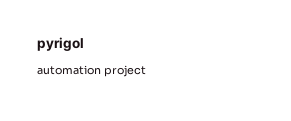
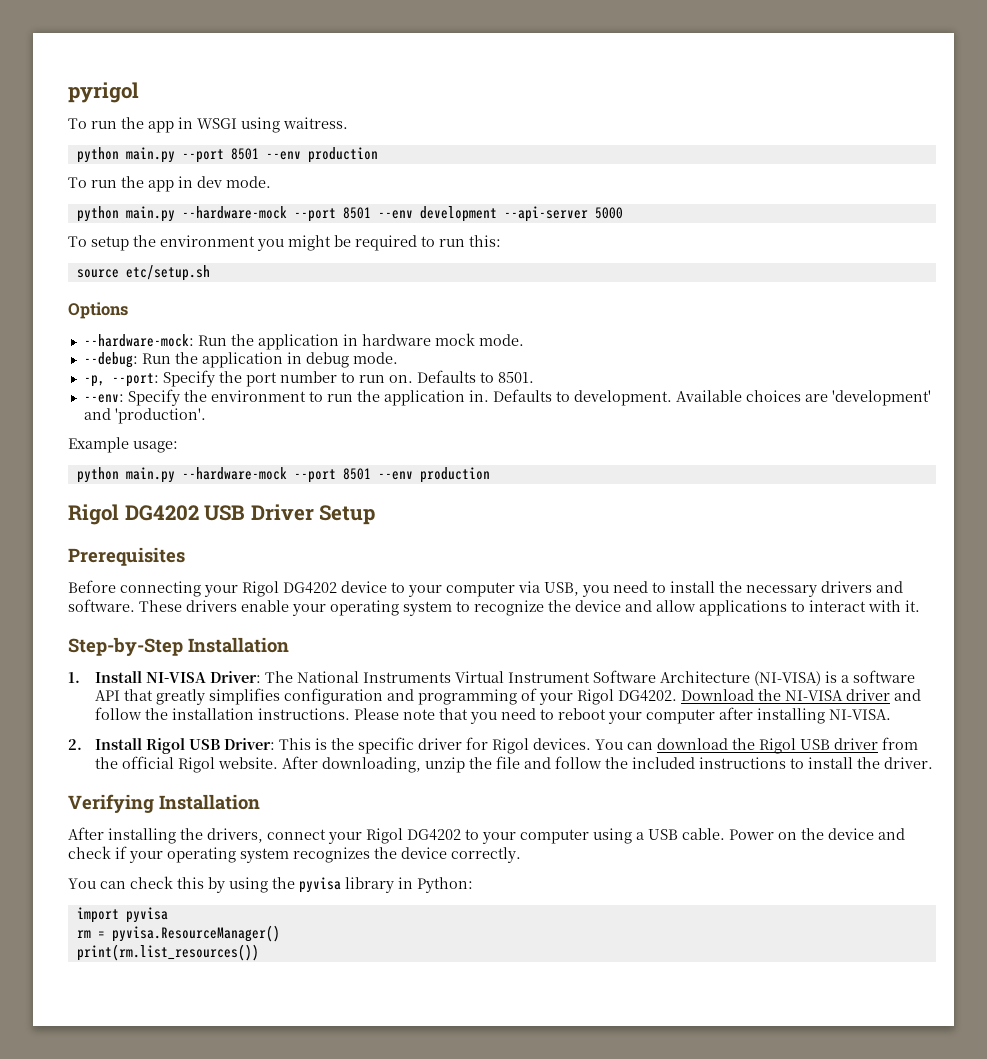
- automation project
+ To run the app in WSGI using waitress.
+ python main.py --port 8501 --env production
+ To run the app in dev mode.
+ python main.py --hardware-mock --port 8501 --env development --api-server 5000
+ To setup the environment you might be required to run this:
+ source etc/setup.sh
+ Options
+ --hardware-mock: Run the application in hardware mock mode.
+ --debug: Run the application in debug mode.
+ -p, --port: Specify the port number to run on. Defaults to 8501.
+ --env: Specify the environment to run the application in. Defaults to development. Available choices are 'development' and 'production'.
+ Example usage:
+ python main.py --hardware-mock --port 8501 --env production
+ Rigol DG4202 USB Driver Setup
+ Prerequisites
+ Before connecting your Rigol DG4202 device to your computer via USB, you need to install the necessary drivers and software. These drivers enable your operating system to recognize the device and allow applications to interact with it.
+ Step-by-Step Installation
+ 1. Install NI-VISA Driver: The National Instruments Virtual Instrument Software Architecture (NI-VISA) is a software API that greatly simplifies configuration and programming of your Rigol DG4202. Download the NI-VISA driver and follow the installation instructions. Please note that you need to reboot your computer after installing NI-VISA.
+ 2. Install Rigol USB Driver: This is the specific driver for Rigol devices. You can download the Rigol USB driver from the official Rigol website. After downloading, unzip the file and follow the included instructions to install the driver.
+ Verifying Installation
+ After installing the drivers, connect your Rigol DG4202 to your computer using a USB cable. Power on the device and check if your operating system recognizes the device correctly.
+ You can check this by using the pyvisa library in Python:
+ import pyvisa
+ rm = pyvisa.ResourceManager()
+ print(rm.list_resources())

